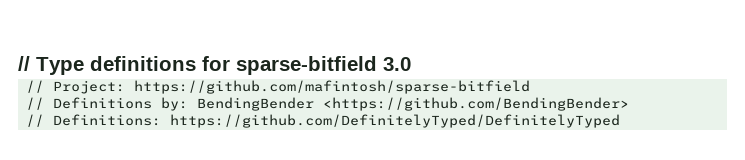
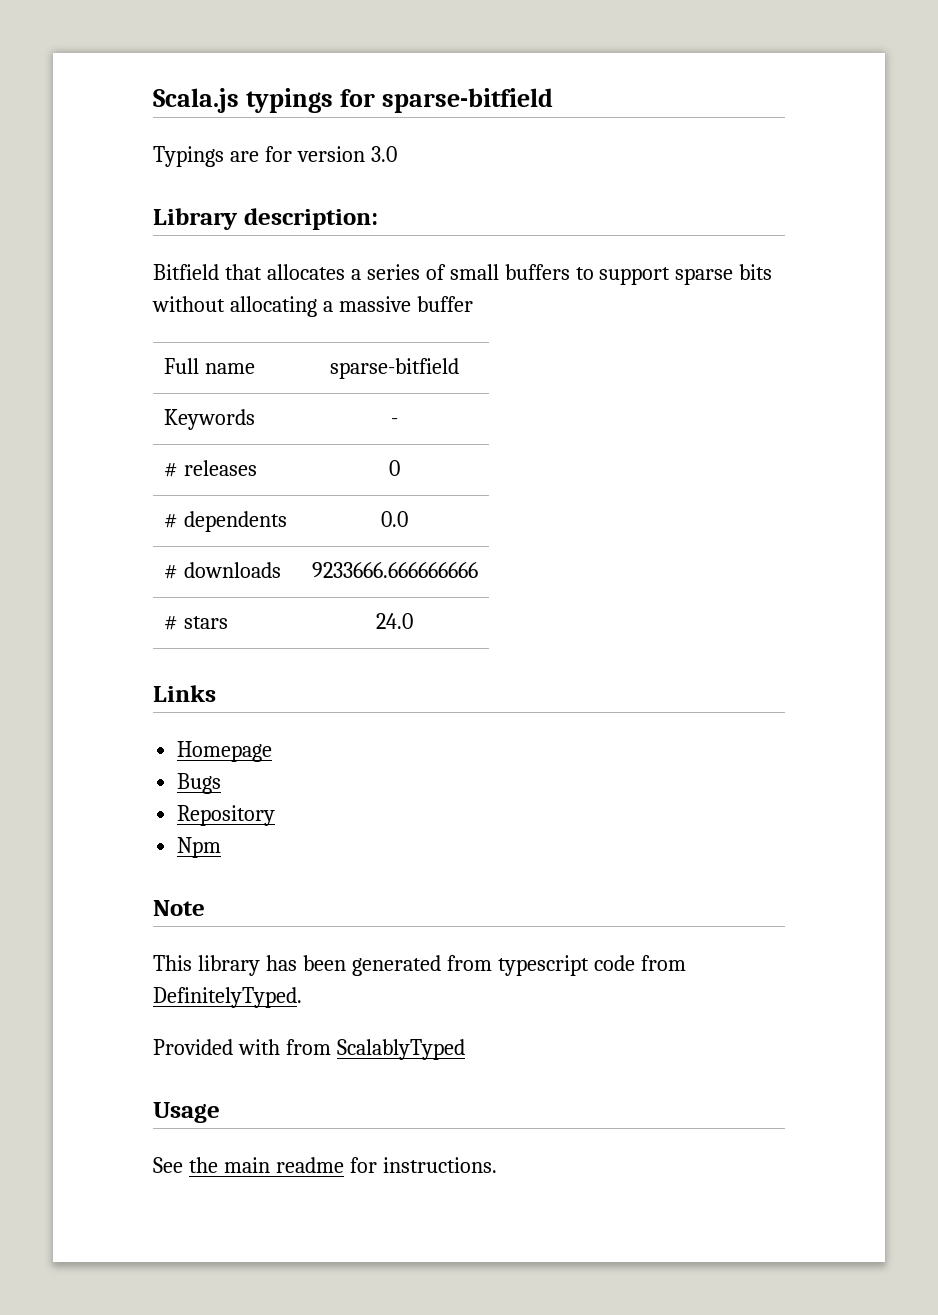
- // Type definitions for sparse-bitfield 3.0
- // Project: https://github.com/mafintosh/sparse-bitfield
- // Definitions by: BendingBender <https://github.com/BendingBender>
- // Definitions: https://github.com/DefinitelyTyped/DefinitelyTyped
+ Scala.js typings for sparse-bitfield
+ Typings are for version 3.0
+ Library description:
+ Bitfield that allocates a series of small buffers to support sparse bits without allocating a massive buffer
+ Full name | sparse-bitfield
+ Keywords | -
+ # releases | 0
+ # dependents | 0.0
+ # downloads | 9233666.666666666
+ # stars | 24.0
+ Links
+ Homepage
+ Bugs
+ Repository
+ Npm
+ Note
+ This library has been generated from typescript code from DefinitelyTyped.
+ Provided with from ScalablyTyped
+ Usage
+ See the main readme for instructions.

